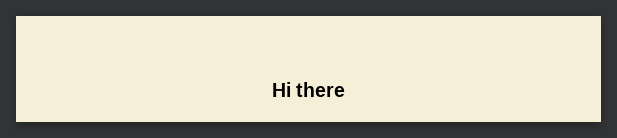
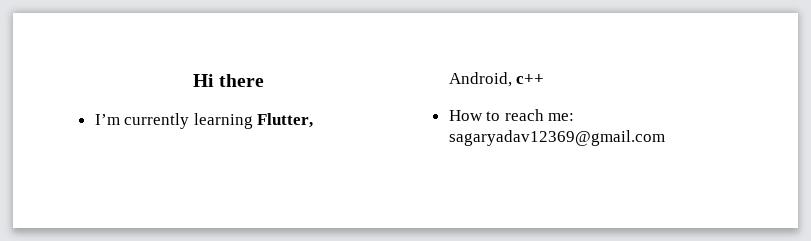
+ I’m currently learning Flutter, Android, c++
+ How to reach me: sagaryadav12369@gmail.com

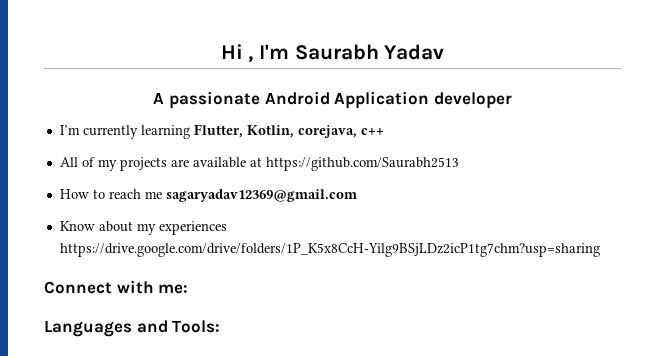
- Hi there
+ Hi , I'm Saurabh Yadav
+ A passionate Android Application developer
- I’m currently learning Flutter, Android, c++
+ I’m currently learning Flutter, Kotlin, corejava, c++
- How to reach me: sagaryadav12369@gmail.com
+ All of my projects are available at https://github.com/Saurabh2513
+ How to reach me sagaryadav12369@gmail.com
+ Know about my experiences https://drive.google.com/drive/folders/1P_K5x8CcH-Yilg9BSjLDz2icP1tg7chm?usp=sharing
+ Connect with me:
+ Languages and Tools:

